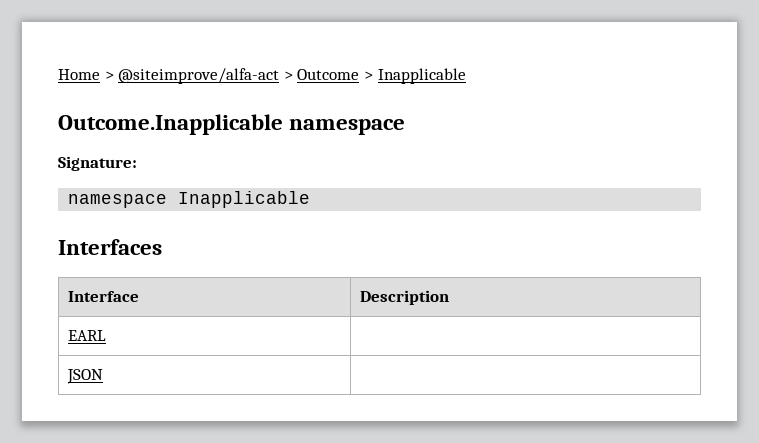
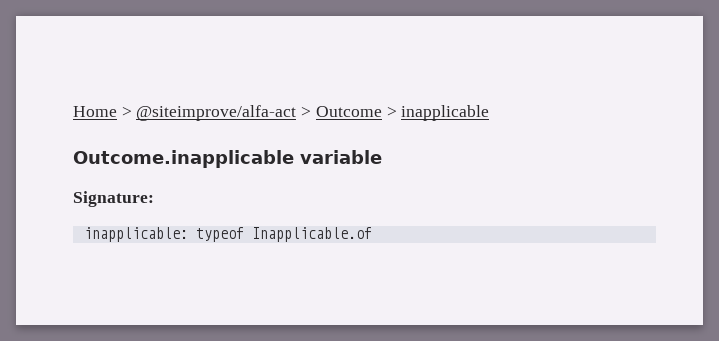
- Home > @siteimprove/alfa-act > Outcome > Inapplicable
- Outcome.Inapplicable namespace
+ Home > @siteimprove/alfa-act > Outcome > inapplicable
+ Outcome.inapplicable variable
  Signature:
- namespace Inapplicable
- Interfaces
- Interface | Description
- EARL |
- JSON |
+ inapplicable: typeof Inapplicable.of

